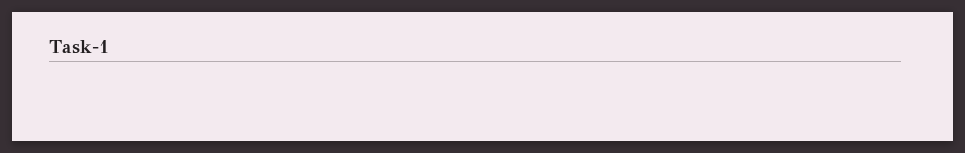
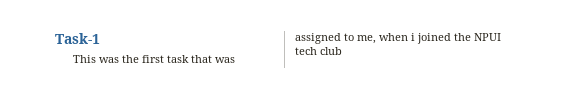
+ This was the first task that was assigned to me, when i joined the NPUI tech club

